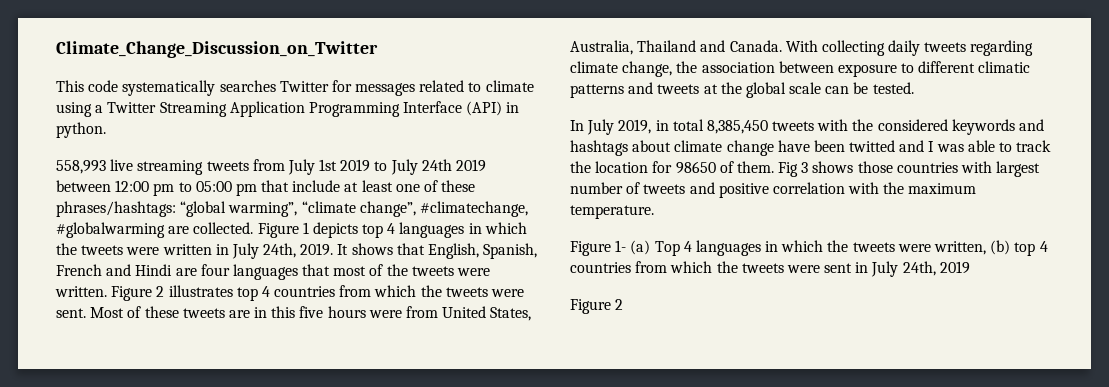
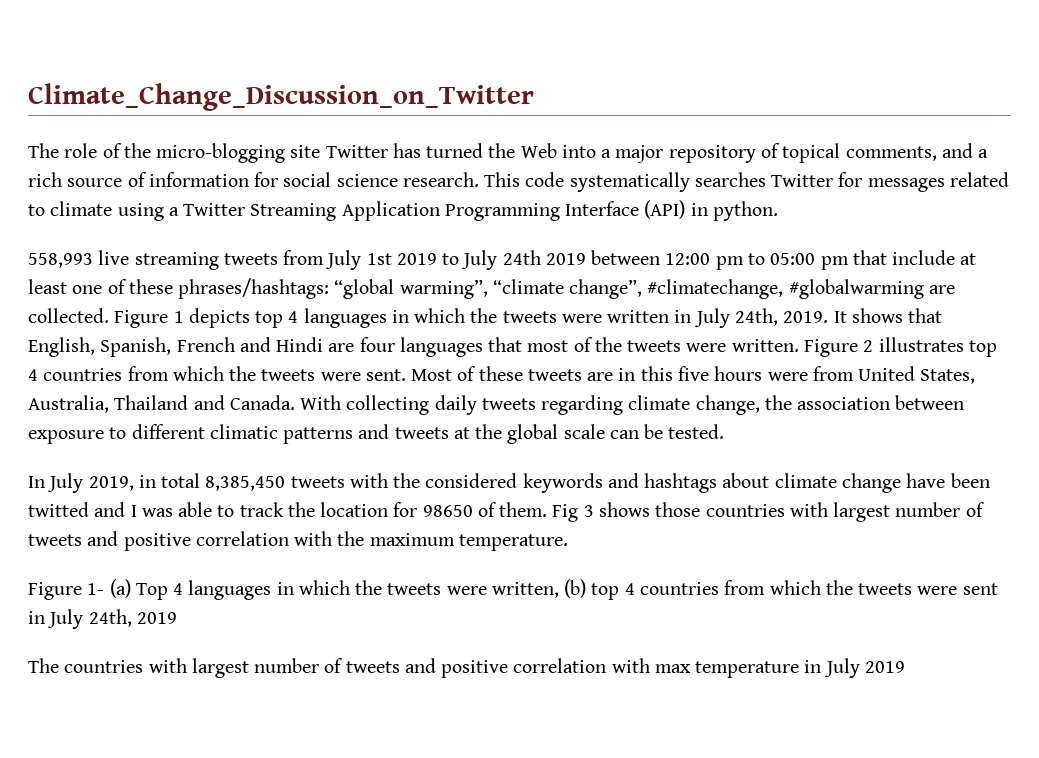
+ The role of the micro-blogging site Twitter has turned the Web into a major repository of topical comments, and a rich source of information for social science research.
  Figure 1- (a) Top 4 languages in which the tweets were written, (b) top 4 countries from which the tweets were sent in July 24th, 2019
- Figure 2
+ The countries with largest number of tweets and positive correlation with max temperature in July 2019

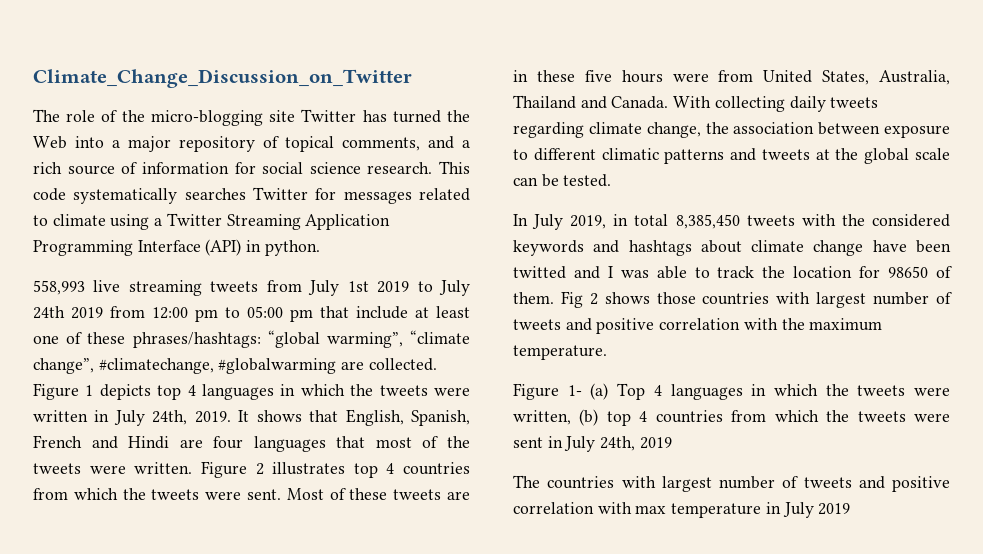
- 558,993 live streaming tweets from July 1st 2019 to July 24th 2019 between 12:00 pm to 05:00 pm that include at least one of these phrases/hashtags: “global warming”, “climate change”, #climatechange, #globalwarming are collected.
+ 558,993 live streaming tweets from July 1st 2019 to July 24th 2019 from 12:00 pm to 05:00 pm that include at least one of these phrases/hashtags: “global warming”, “climate change”, #climatechange, #globalwarming are collected.
- Most of these tweets are in this five hours were from United States, Australia, Thailand and Canada.
+ Most of these tweets are in these five hours were from United States, Australia, Thailand and Canada.
- Fig 3 shows those countries with largest number of tweets and positive correlation with the maximum temperature.
+ Fig 2 shows those countries with largest number of tweets and positive correlation with the maximum temperature.

